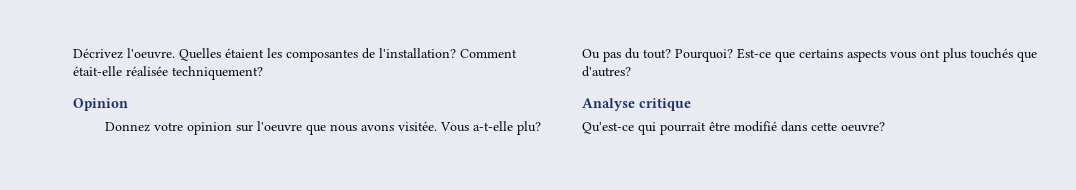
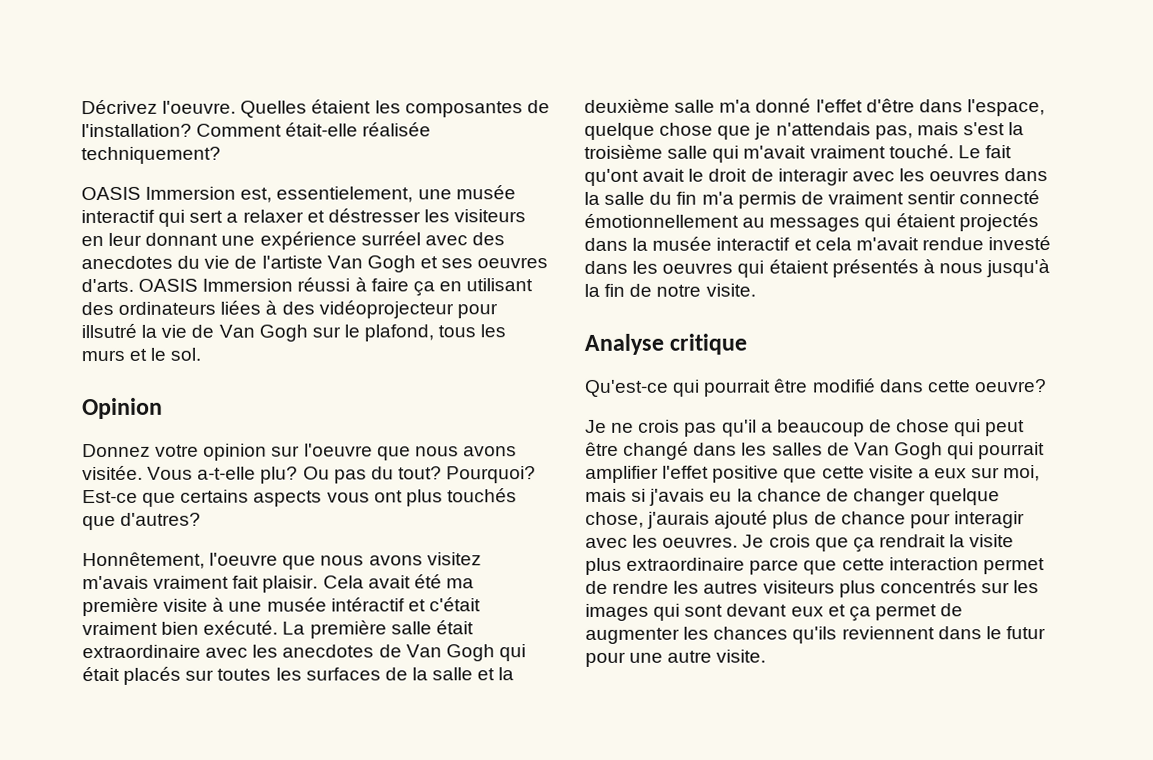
+ OASIS Immersion est, essentielement, une musée interactif qui sert a relaxer et déstresser les visiteurs en leur donnant une expérience surréel avec des anecdotes du vie de l'artiste Van Gogh et ses oeuvres d'arts. OASIS Immersion réussi à faire ça en utilisant des ordinateurs liées à des vidéoprojecteur pour illsutré la vie de Van Gogh sur le plafond, tous les murs et le sol.
+ Honnêtement, l'oeuvre que nous avons visitez m'avais vraiment fait plaisir. Cela avait été ma première visite à une musée intéractif et c'était vraiment bien exécuté. La première salle était extraordinaire avec les anecdotes de Van Gogh qui était placés sur toutes les surfaces de la salle et la deuxième salle m'a donné l'effet d'être dans l'espace, quelque chose que je n'attendais pas, mais s'est la troisième salle qui m'avait vraiment touché. Le fait qu'ont avait le droit de interagir avec les oeuvres dans la salle du fin m'a permis de vraiment sentir connecté émotionnellement au messages qui étaient projectés dans la musée interactif et cela m'avait rendue investé dans les oeuvres qui étaient présentés à nous jusqu'à la fin de notre visite.
+ Je ne crois pas qu'il a beaucoup de chose qui peut être changé dans les salles de Van Gogh qui pourrait amplifier l'effet positive que cette visite a eux sur moi, mais si j'avais eu la chance de changer quelque chose, j'aurais ajouté plus de chance pour interagir avec les oeuvres. Je crois que ça rendrait la visite plus extraordinaire parce que cette interaction permet de rendre les autres visiteurs plus concentrés sur les images qui sont devant eux et ça permet de augmenter les chances qu'ils reviennent dans le futur pour une autre visite.

